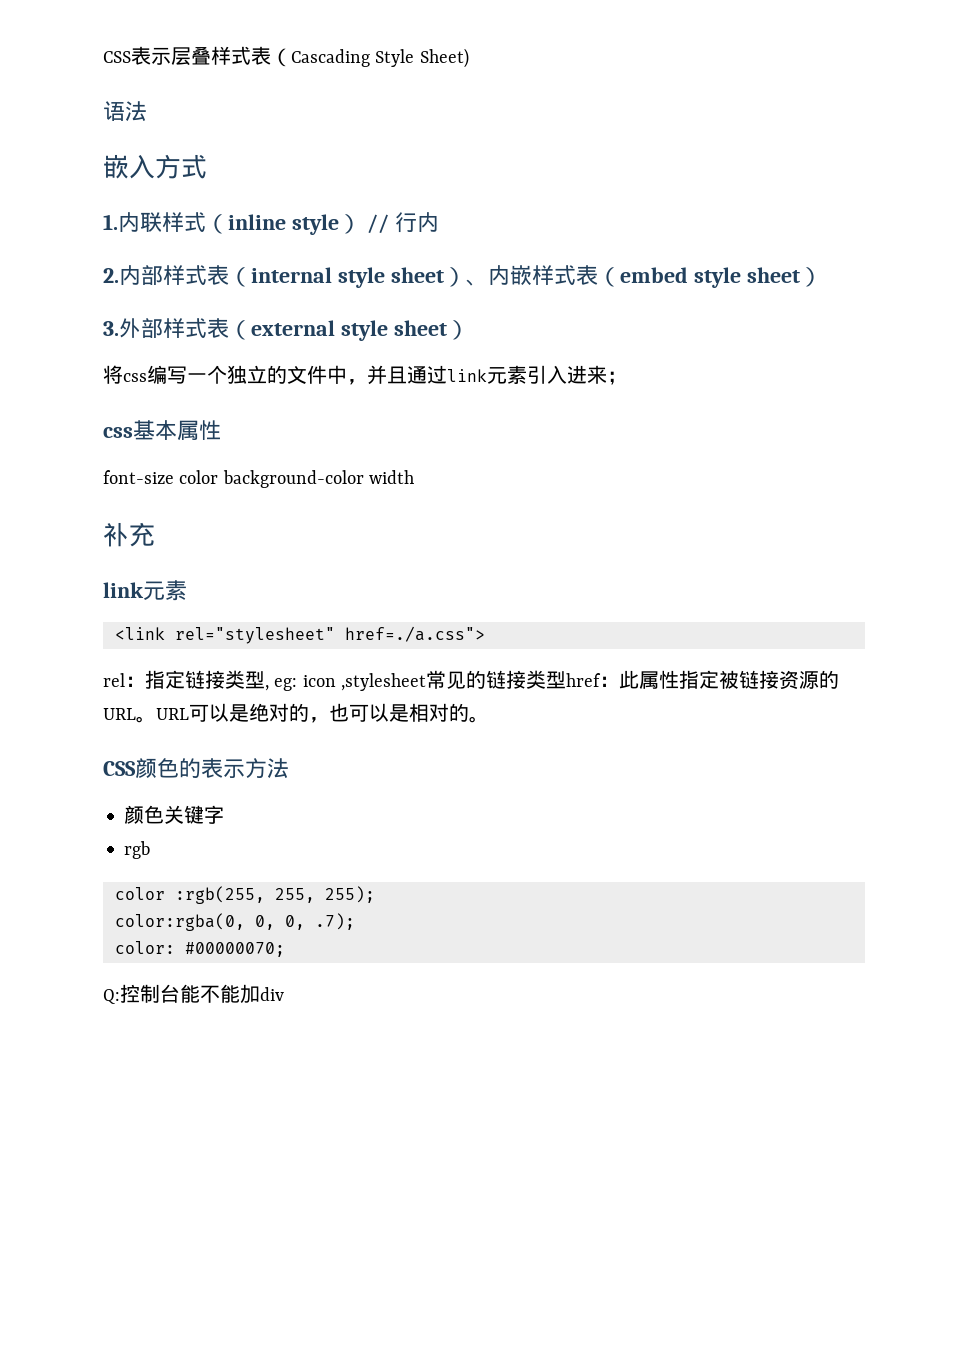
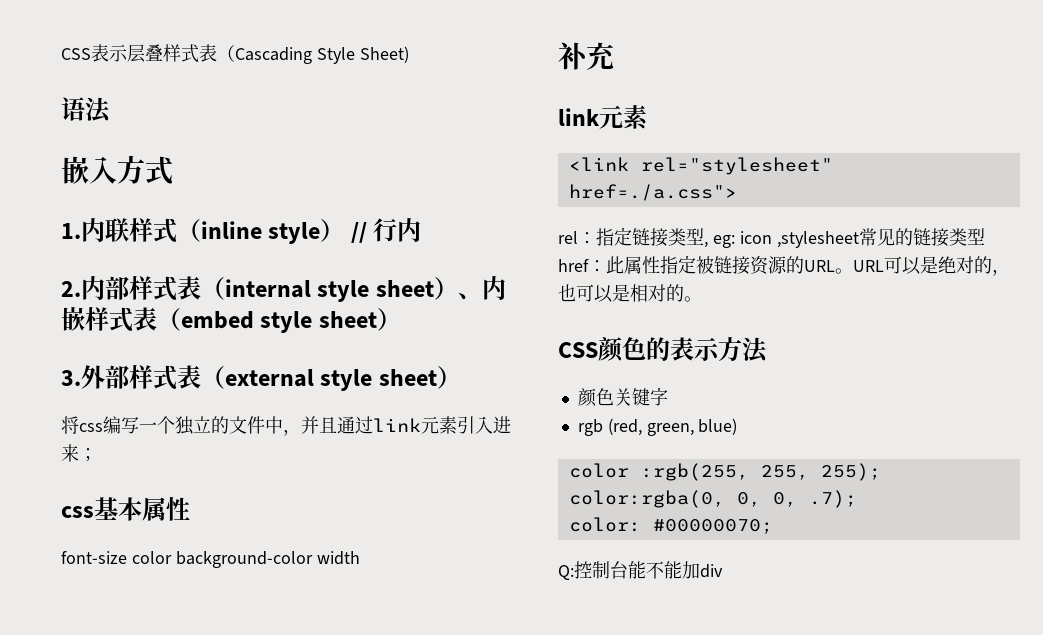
- rgb
+ rgb (red, green, blue)

